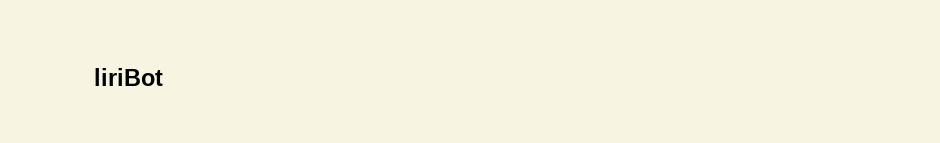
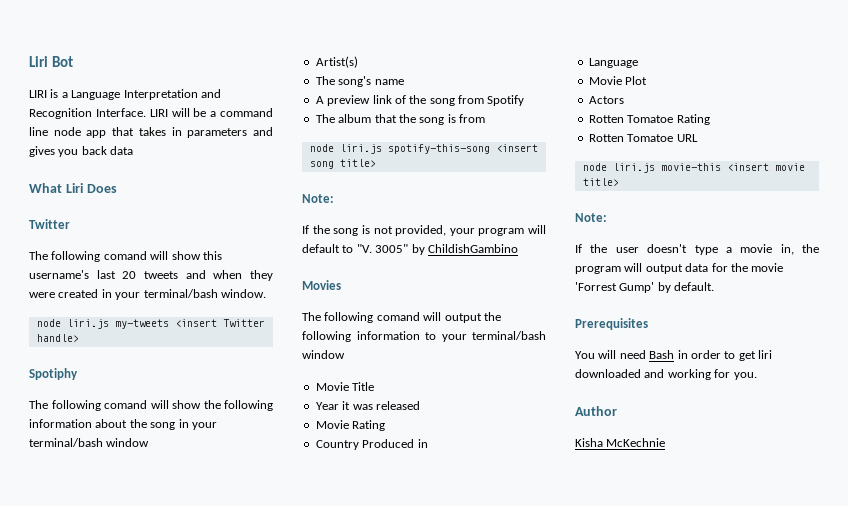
- liriBot
+ Liri Bot
+ LIRI is a Language Interpretation and Recognition Interface. LIRI will be a command line node app that takes in parameters and gives you back data
+ What Liri Does
+ Twitter
+ The following comand will show this username's last 20 tweets and when they were created in your terminal/bash window.
+ node liri.js my-tweets <insert Twitter handle>
+ Spotiphy
+ The following comand will show the following information about the song in your terminal/bash window
+ Artist(s)
+ The song's name
+ A preview link of the song from Spotify
+ The album that the song is from
+ node liri.js spotify-this-song <insert song title>
+ Note:
+ If the song is not provided, your program will default to "V. 3005" by ChildishGambino
+ Movies
+ The following comand will output the following information to your terminal/bash window
+ Movie Title
+ Year it was released
+ Movie Rating
+ Country Produced in
+ Language
+ Movie Plot
+ Actors
+ Rotten Tomatoe Rating
+ Rotten Tomatoe URL
+ node liri.js movie-this <insert movie title>
+ Note:
+ If the user doesn't type a movie in, the program will output data for the movie 'Forrest Gump' by default.
+ Prerequisites
+ You will need Bash in order to get liri downloaded and working for you.
+ Author
+ Kisha McKechnie

